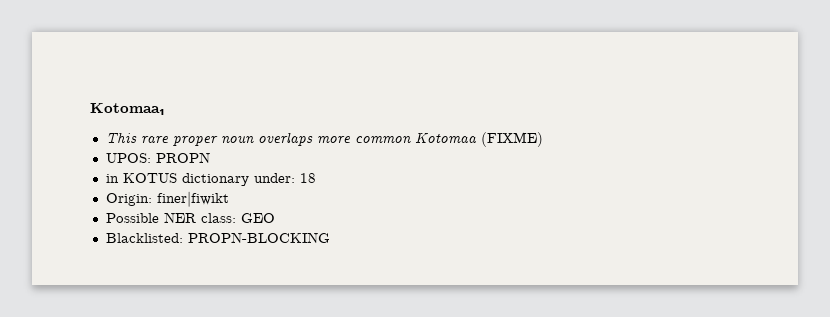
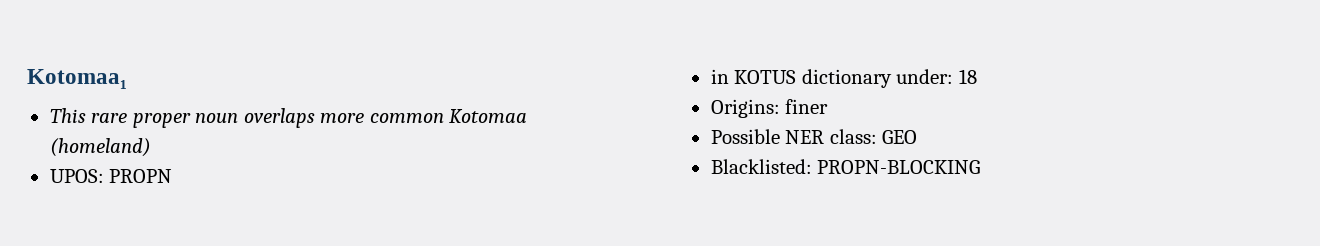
- This rare proper noun overlaps more common Kotomaa (FIXME)
+ This rare proper noun overlaps more common Kotomaa (homeland)
- Origin: finer|fiwikt
+ Origins: finer

